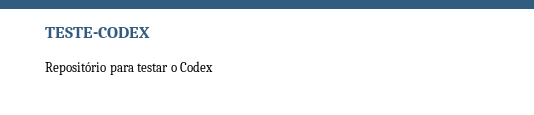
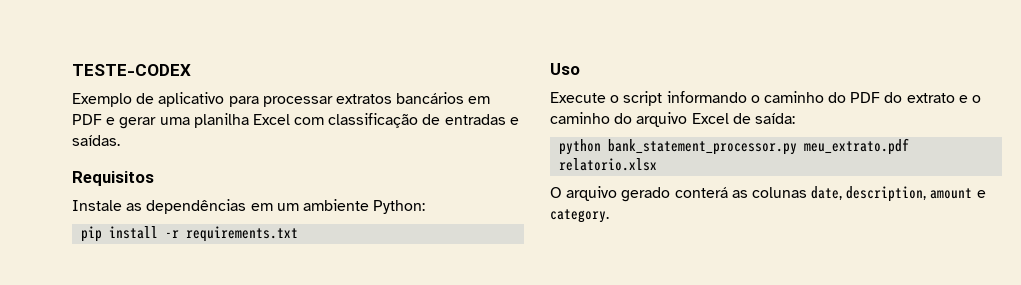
- Repositório para testar o Codex
+ Exemplo de aplicativo para processar extratos bancários em PDF e gerar uma planilha Excel com classificação de entradas e saídas.
+ Requisitos
+ Instale as dependências em um ambiente Python:
+ pip install -r requirements.txt
+ Uso
+ Execute o script informando o caminho do PDF do extrato e o caminho do arquivo Excel de saída:
+ python bank_statement_processor.py meu_extrato.pdf relatorio.xlsx
+ O arquivo gerado conterá as colunas date, description, amount e category.

